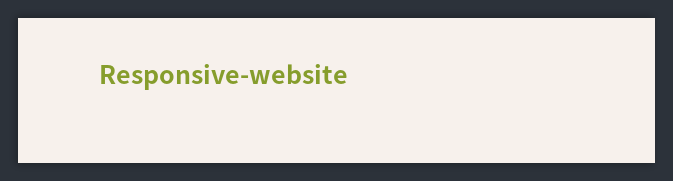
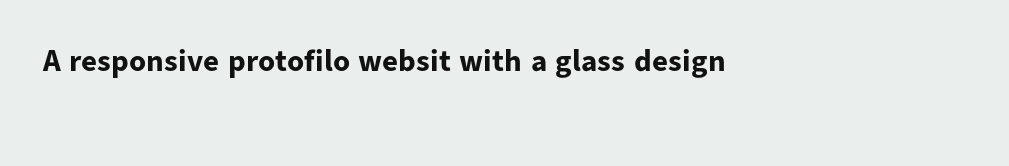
- Responsive-website
+ A responsive protofilo websit with a glass design

